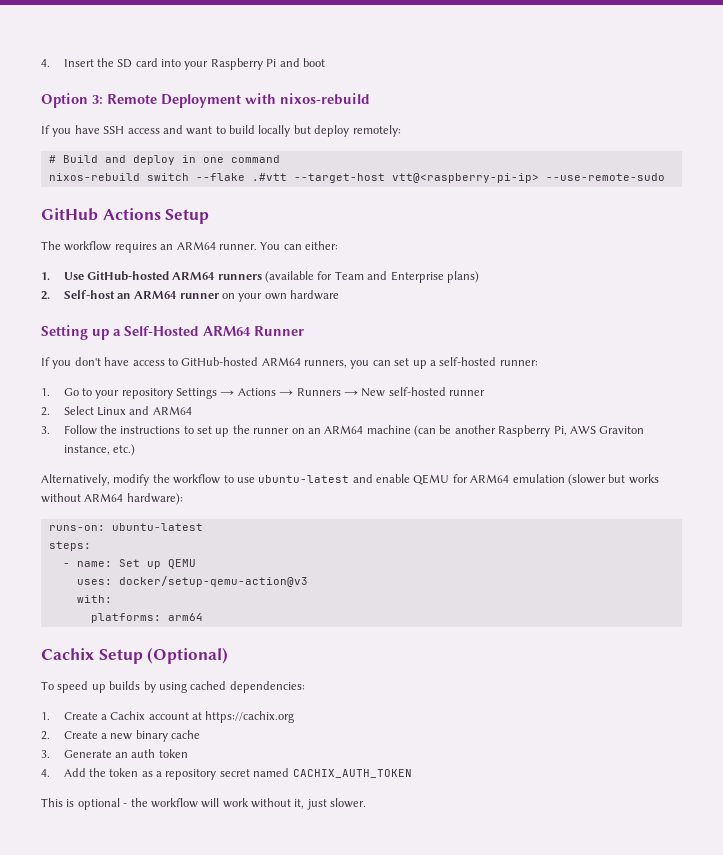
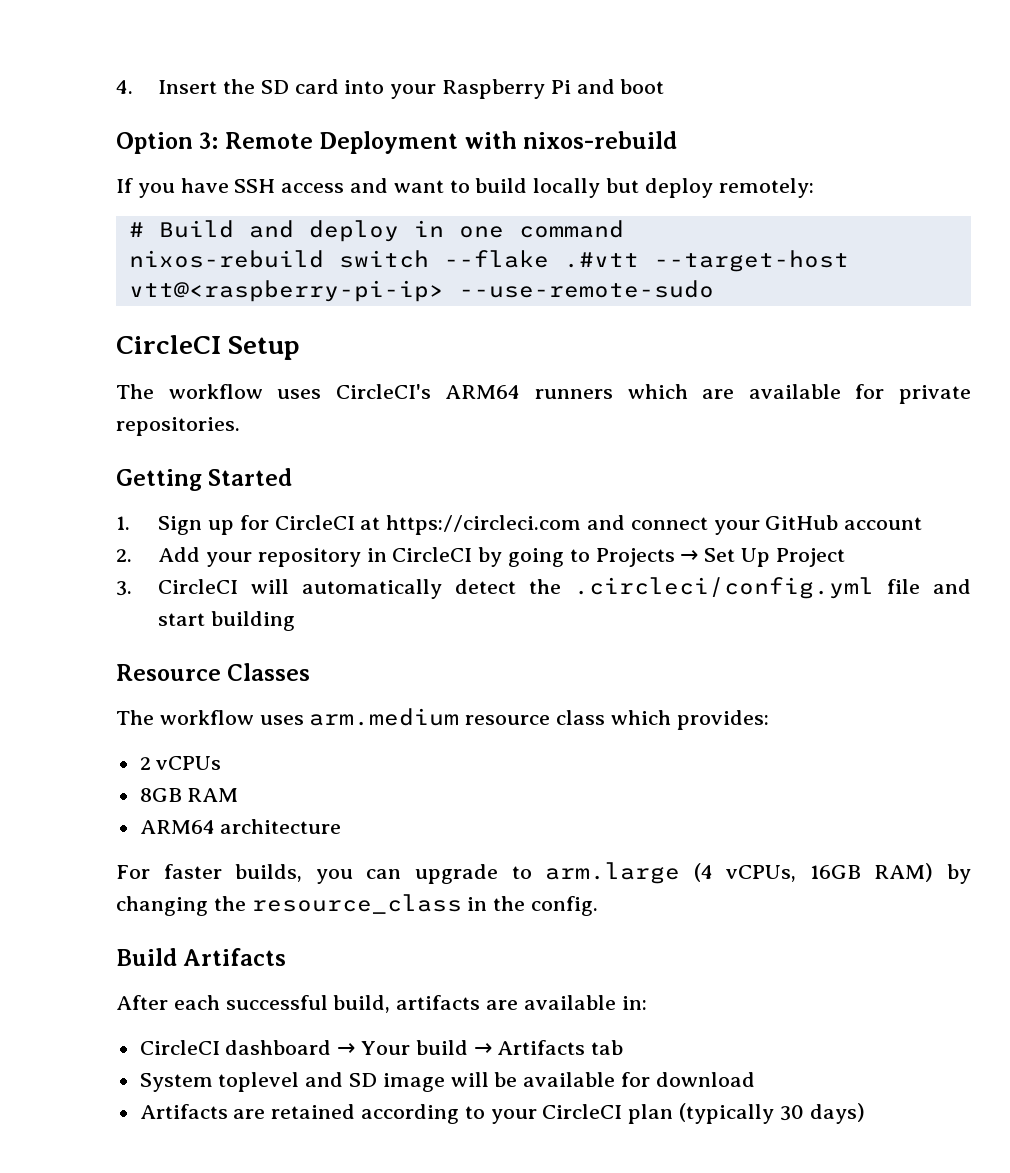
- GitHub Actions Setup
+ CircleCI Setup
- The workflow requires an ARM64 runner. You can either:
- 1. Use GitHub-hosted ARM64 runners (available for Team and Enterprise plans)
- 2. Self-host an ARM64 runner on your own hardware
- Setting up a Self-Hosted ARM64 Runner
- If you don't have access to GitHub-hosted ARM64 runners, you can set up a self-hosted runner:
- 1. Go to your repository Settings → Actions → Runners → New self-hosted runner
- 2. Select Linux and ARM64
- 3. Follow the instructions to set up the runner on an ARM64 machine (can be another Raspberry Pi, AWS Graviton instance, etc.)
- Alternatively, modify the workflow to use ubuntu-latest and enable QEMU for ARM64 emulation (slower but works without ARM64 hardware):
- runs-on: ubuntu-latest
- steps:
- - name: Set up QEMU
- uses: docker/setup-qemu-action@v3
- with:
- platforms: arm64
- Cachix Setup (Optional)
- To speed up builds by using cached dependencies:
- 1. Create a Cachix account at https://cachix.org
- 2. Create a new binary cache
- 3. Generate an auth token
- 4. Add the token as a repository secret named CACHIX_AUTH_TOKEN
- This is optional - the workflow will work without it, just slower.
+ The workflow uses CircleCI's ARM64 runners which are available for private repositories.
+ Getting Started
+ 1. Sign up for CircleCI at https://circleci.com and connect your GitHub account
+ 2. Add your repository in CircleCI by going to Projects → Set Up Project
+ 3. CircleCI will automatically detect the .circleci/config.yml file and start building
+ Resource Classes
+ The workflow uses arm.medium resource class which provides:
+ 2 vCPUs
+ 8GB RAM
+ ARM64 architecture
+ For faster builds, you can upgrade to arm.large (4 vCPUs, 16GB RAM) by changing the resource_class in the config.
+ Build Artifacts
+ After each successful build, artifacts are available in:
+ CircleCI dashboard → Your build → Artifacts tab
+ System toplevel and SD image will be available for download
+ Artifacts are retained according to your CircleCI plan (typically 30 days)

